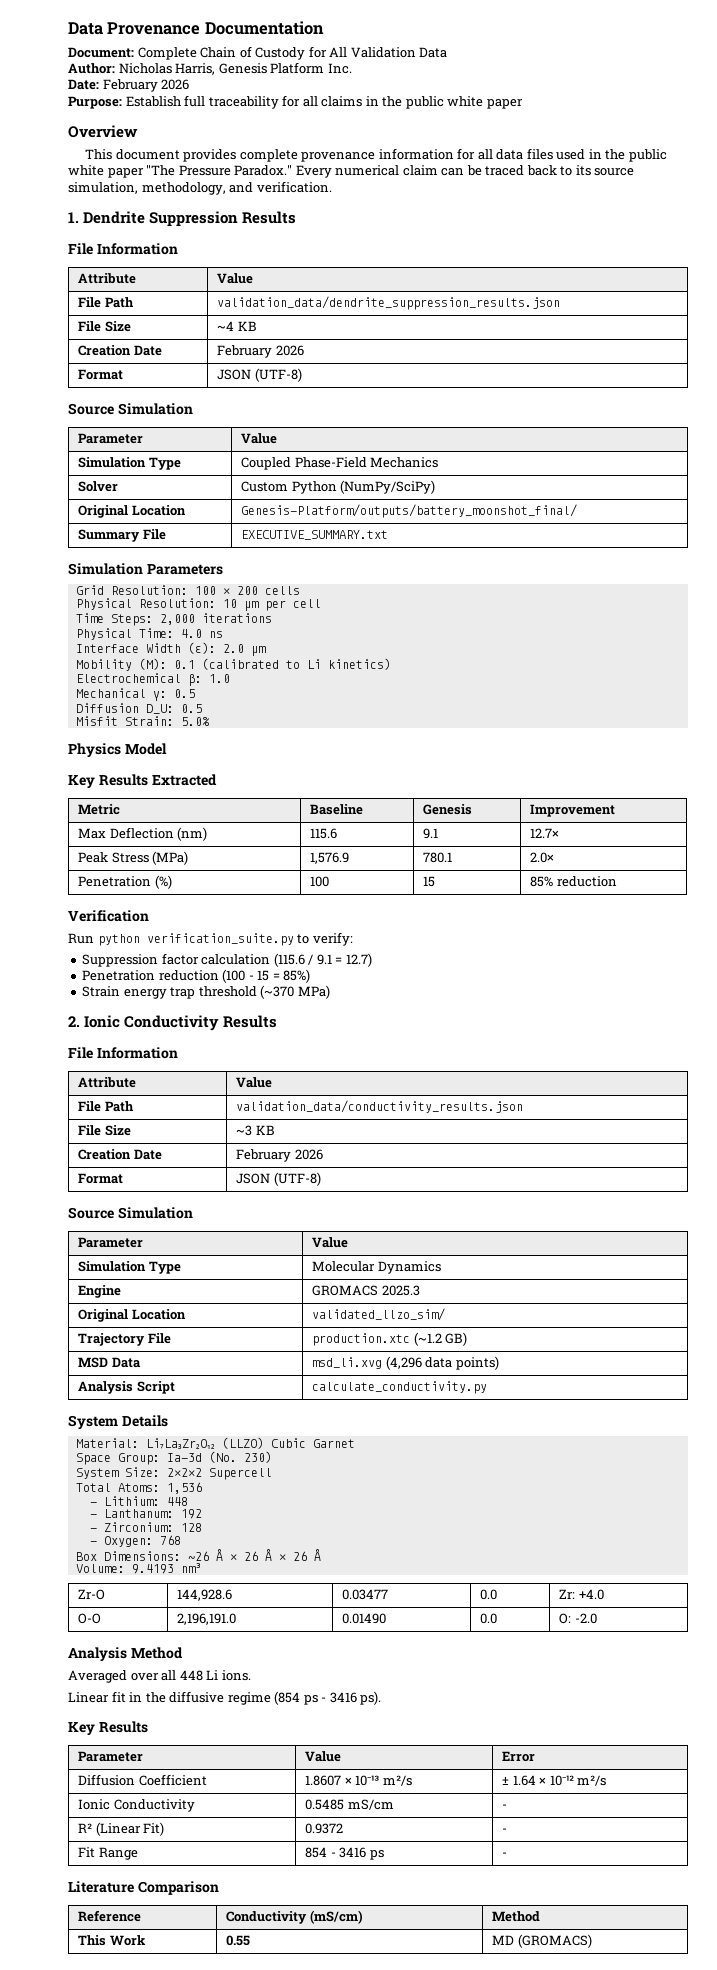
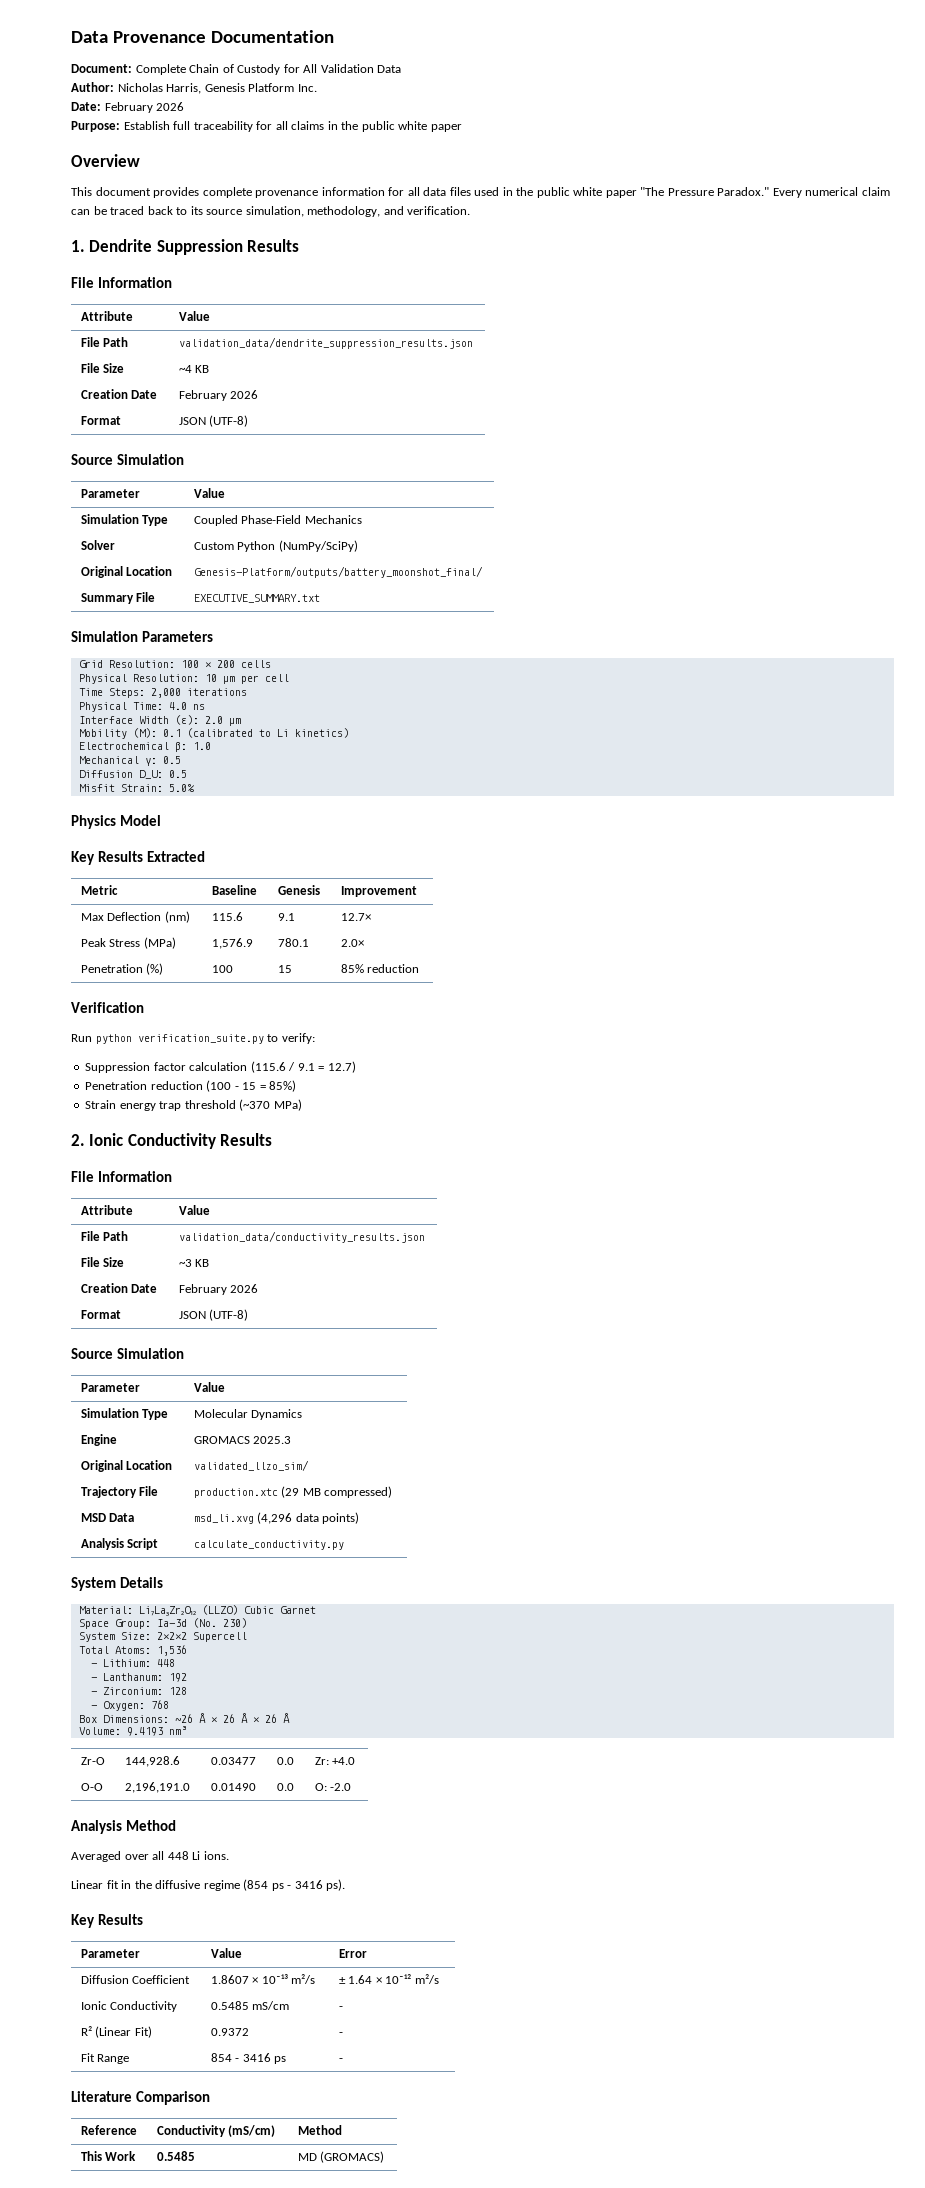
- Trajectory File | production.xtc (~1.2 GB)
+ Trajectory File | production.xtc (29 MB compressed)
- This Work | 0.55 | MD (GROMACS)
+ This Work | 0.5485 | MD (GROMACS)

